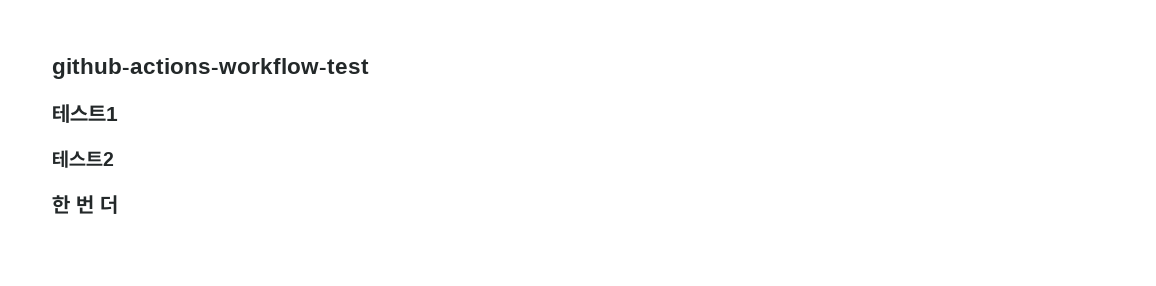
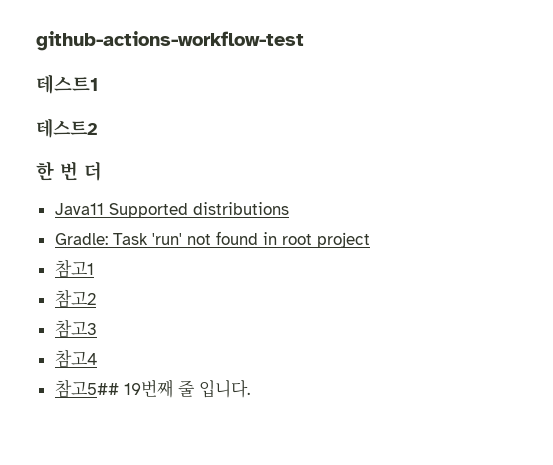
+ Java11 Supported distributions
+ Gradle: Task 'run' not found in root project
+ 참고1
+ 참고2
+ 참고3
+ 참고4
+ 참고5## 19번째 줄 입니다.

